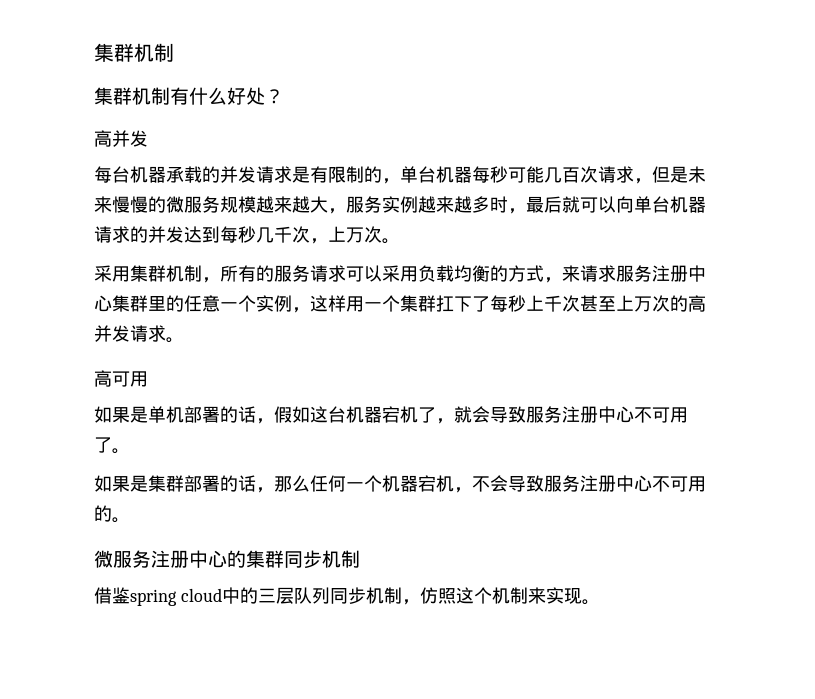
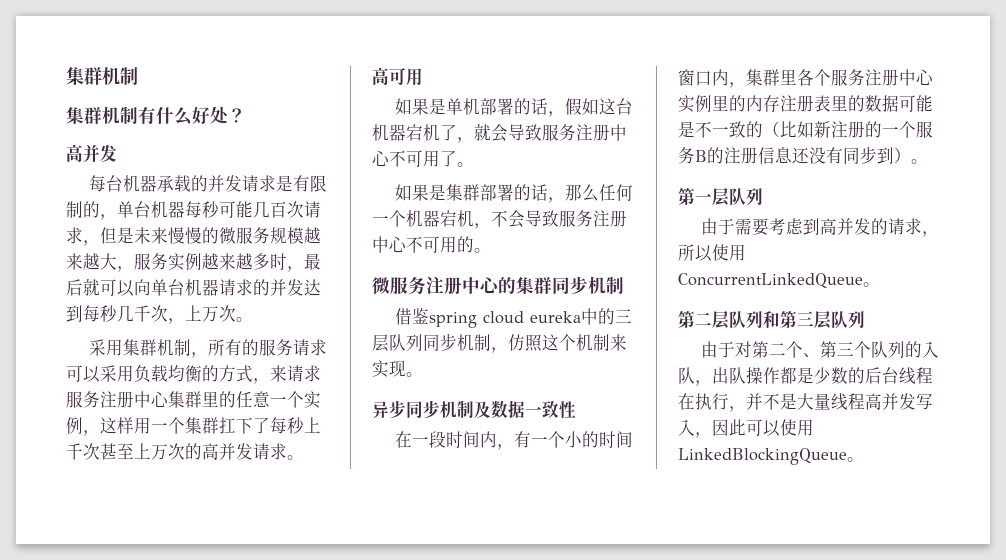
- 借鉴spring cloud中的三层队列同步机制，仿照这个机制来实现。
+ 借鉴spring cloud eureka中的三层队列同步机制，仿照这个机制来实现。
+ 异步同步机制及数据一致性
+ 在一段时间内，有一个小的时间窗口内，集群里各个服务注册中心实例里的内存注册表里的数据可能是不一致的（比如新注册的一个服务B的注册信息还没有同步到）。
+ 第一层队列
+ 由于需要考虑到高并发的请求，所以使用ConcurrentLinkedQueue。
+ 第二层队列和第三层队列
+ 由于对第二个、第三个队列的入队，出队操作都是少数的后台线程在执行，并不是大量线程高并发写入，因此可以使用LinkedBlockingQueue。

